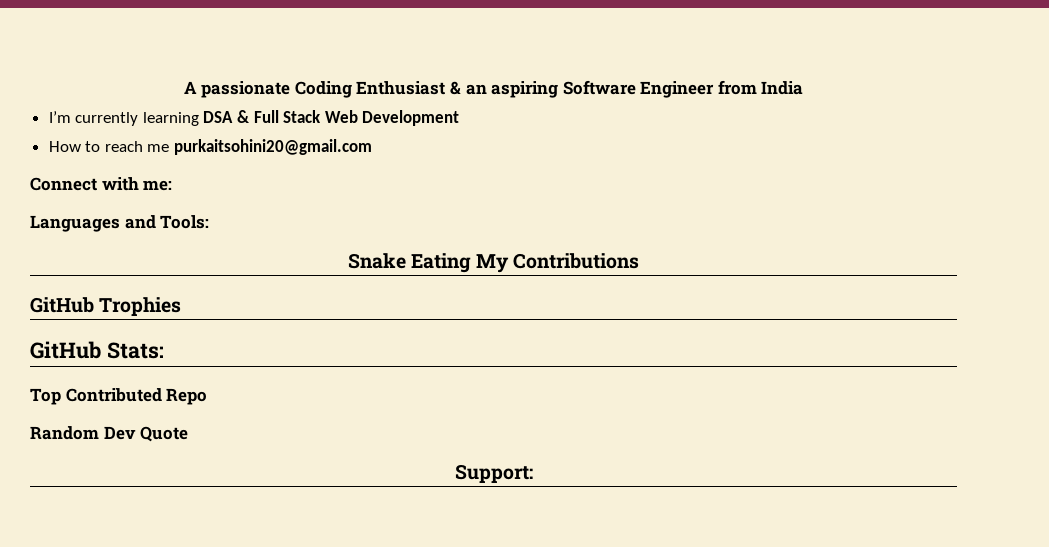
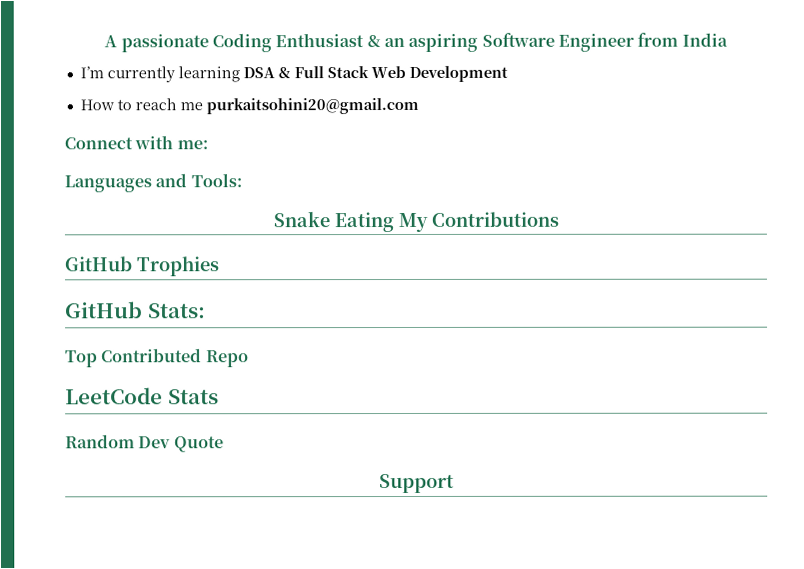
+ LeetCode Stats
- Support:
+ Support

